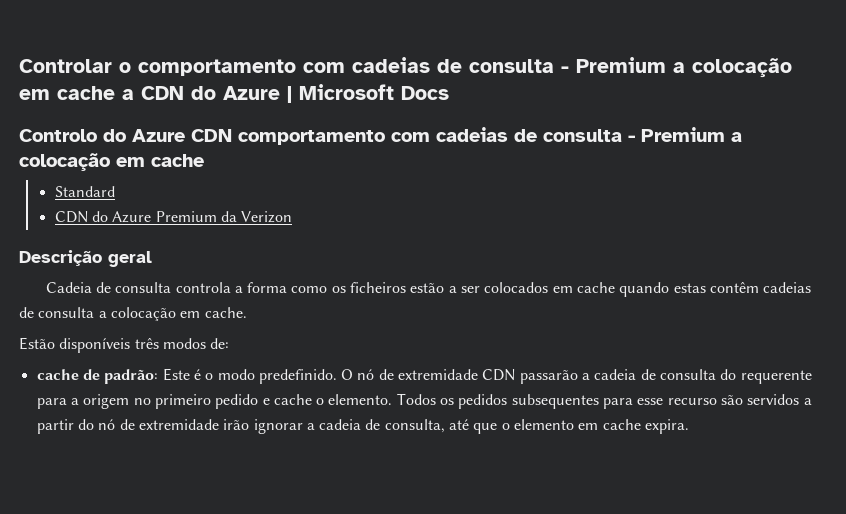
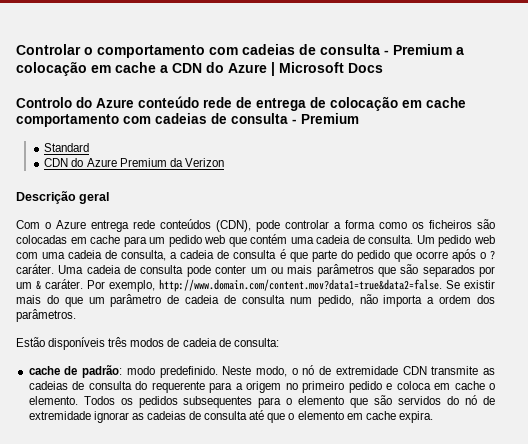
- Controlo do Azure CDN comportamento com cadeias de consulta - Premium a colocação em cache
+ Controlo do Azure conteúdo rede de entrega de colocação em cache comportamento com cadeias de consulta - Premium
- Cadeia de consulta controla a forma como os ficheiros estão a ser colocados em cache quando estas contêm cadeias de consulta a colocação em cache.
+ Com o Azure entrega rede conteúdos (CDN), pode controlar a forma como os ficheiros são colocadas em cache para um pedido web que contém uma cadeia de consulta. Um pedido web com uma cadeia de consulta, a cadeia de consulta é que parte do pedido que ocorre após o ? caráter. Uma cadeia de consulta pode conter um ou mais parâmetros que são separados por um & caráter. Por exemplo, http://www.domain.com/content.mov?data1=true&data2=false. Se existir mais do que um parâmetro de cadeia de consulta num pedido, não importa a ordem dos parâmetros.
- Estão disponíveis três modos de:
+ Estão disponíveis três modos de cadeia de consulta:
- cache de padrão: Este é o modo predefinido. O nó de extremidade CDN passarão a cadeia de consulta do requerente para a origem no primeiro pedido e cache o elemento.
+ cache de padrão: modo predefinido. Neste modo, o nó de extremidade CDN transmite as cadeias de consulta do requerente para a origem no primeiro pedido e coloca em cache o elemento.
- Todos os pedidos subsequentes para esse recurso são servidos a partir do nó de extremidade irão ignorar a cadeia de consulta, até que o elemento em cache expira.
+ Todos os pedidos subsequentes para o elemento que são servidos do nó de extremidade ignorar as cadeias de consulta até que o elemento em cache expira.

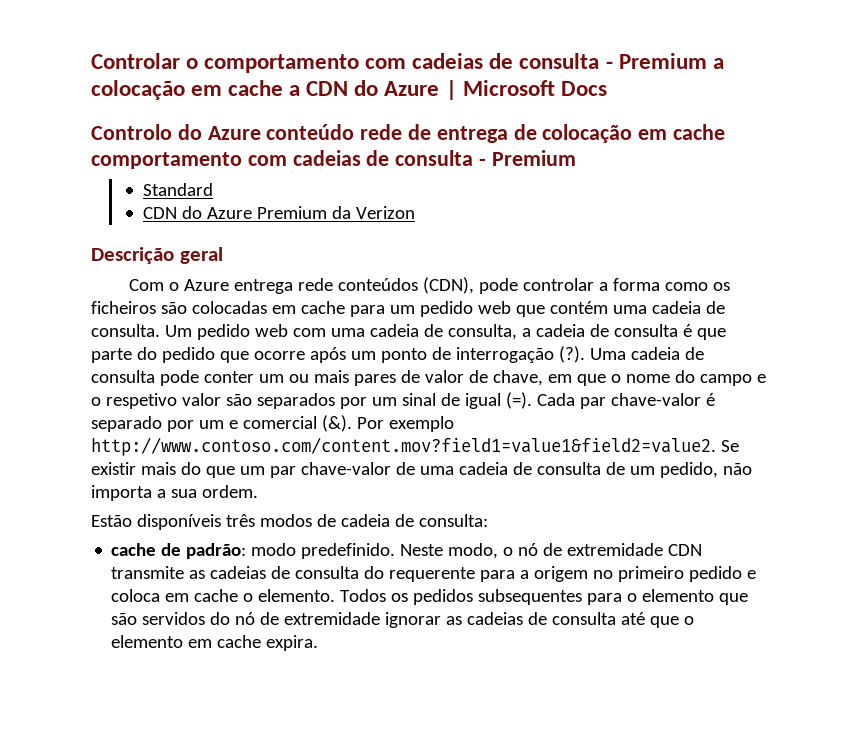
- Um pedido web com uma cadeia de consulta, a cadeia de consulta é que parte do pedido que ocorre após o ? caráter.
+ Um pedido web com uma cadeia de consulta, a cadeia de consulta é que parte do pedido que ocorre após um ponto de interrogação (?).
- Uma cadeia de consulta pode conter um ou mais parâmetros que são separados por um & caráter. Por exemplo, http://www.domain.com/content.mov?data1=true&data2=false. Se existir mais do que um parâmetro de cadeia de consulta num pedido, não importa a ordem dos parâmetros.
+ Uma cadeia de consulta pode conter um ou mais pares de valor de chave, em que o nome do campo e o respetivo valor são separados por um sinal de igual (=). Cada par chave-valor é separado por um e comercial (&). Por exemplo http://www.contoso.com/content.mov?field1=value1&field2=value2. Se existir mais do que um par chave-valor de uma cadeia de consulta de um pedido, não importa a sua ordem.

